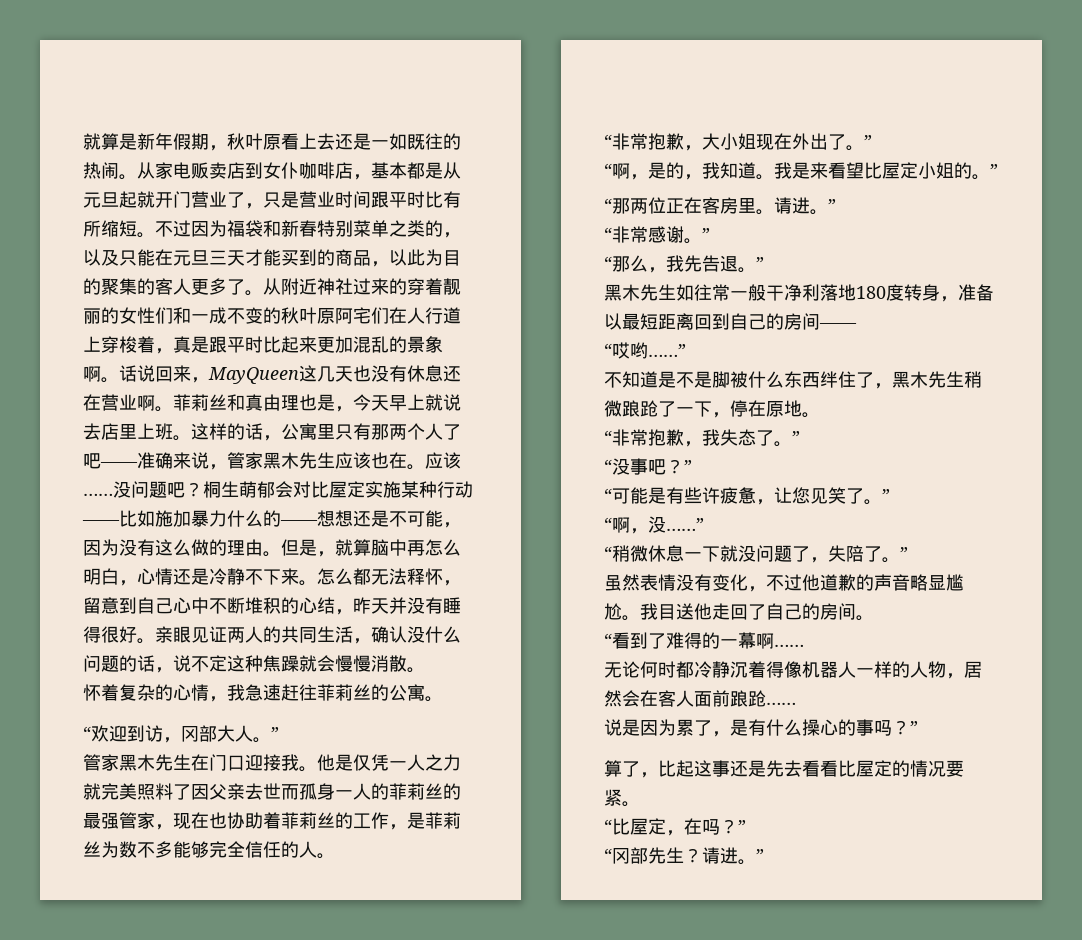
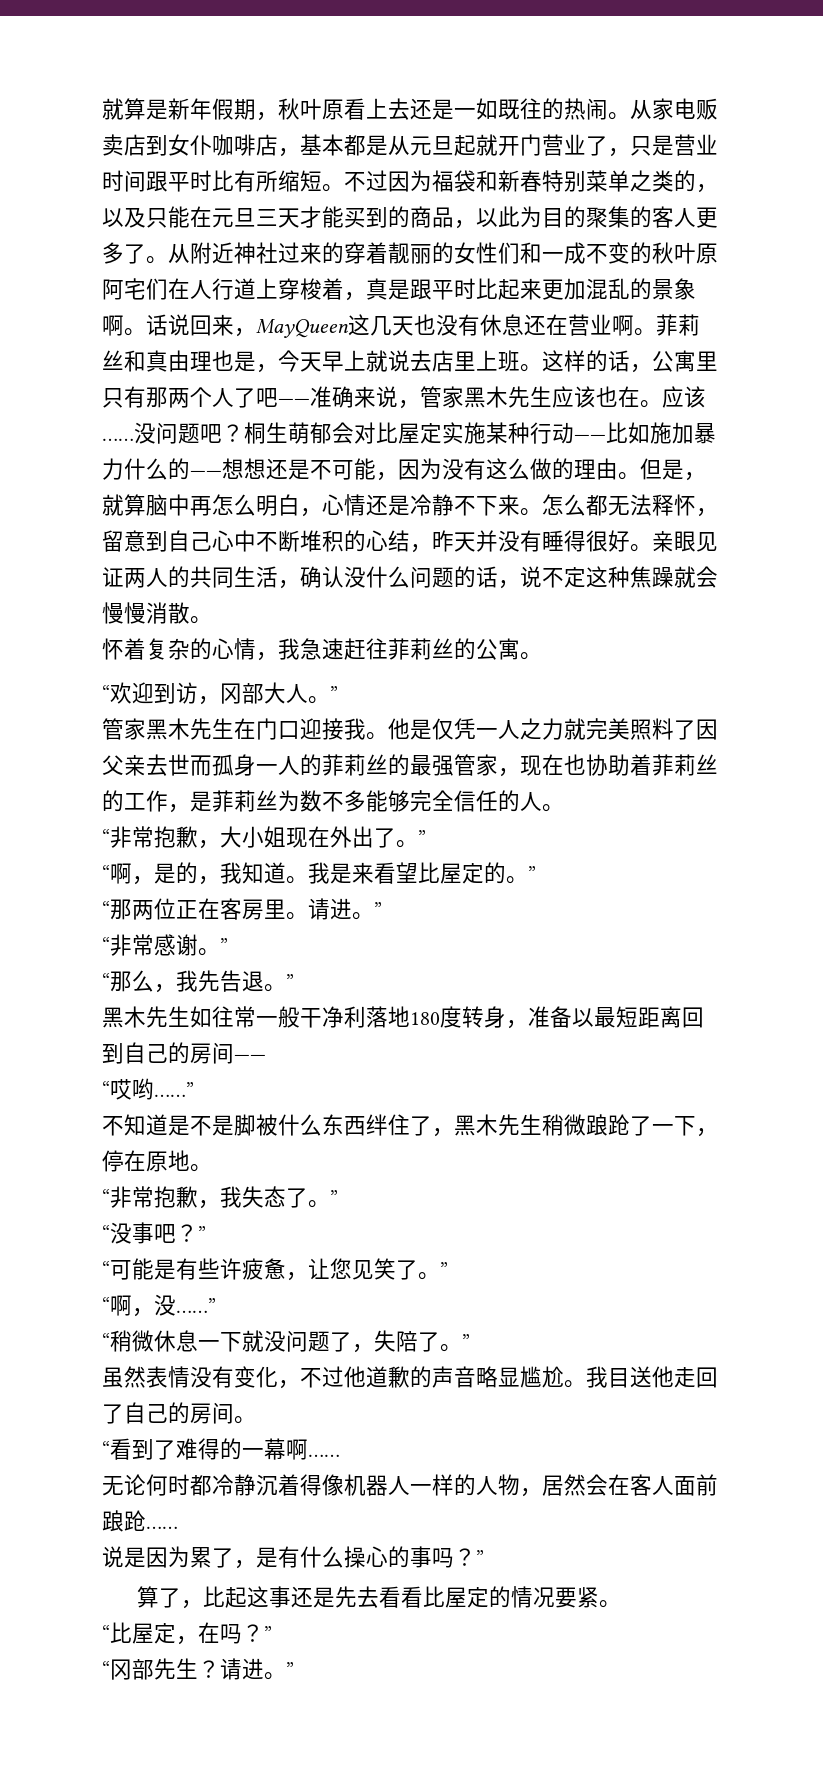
- 我是来看望比屋定小姐的。”
+ 我是来看望比屋定的。”

